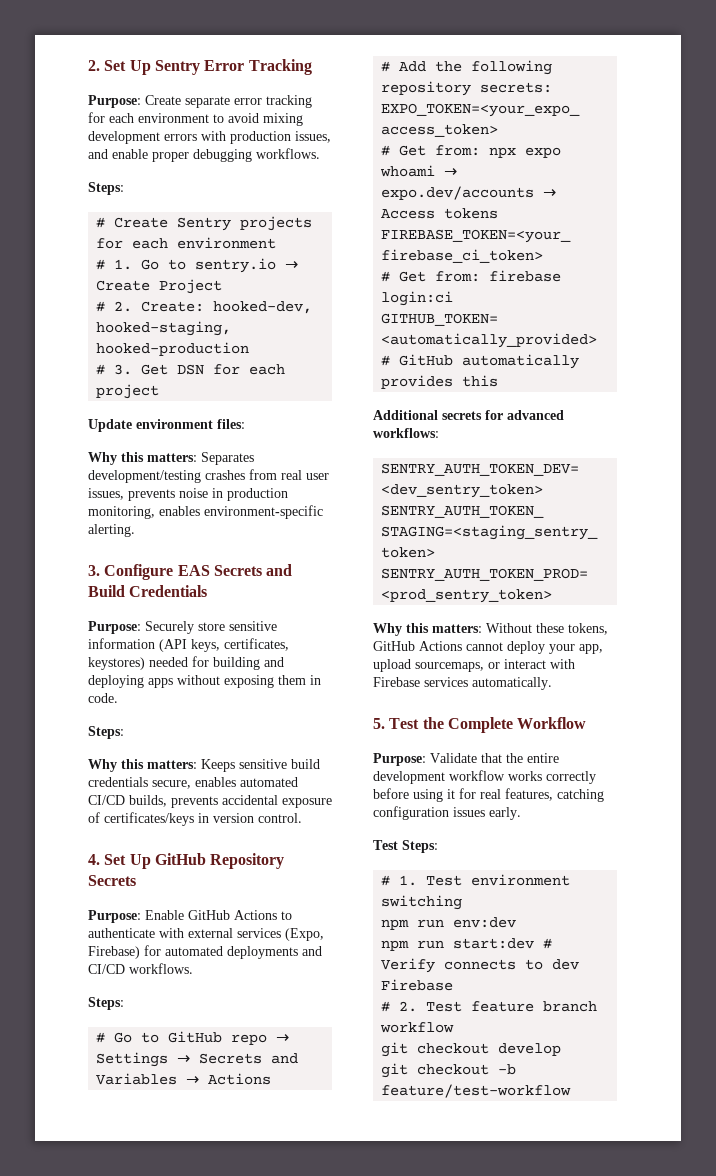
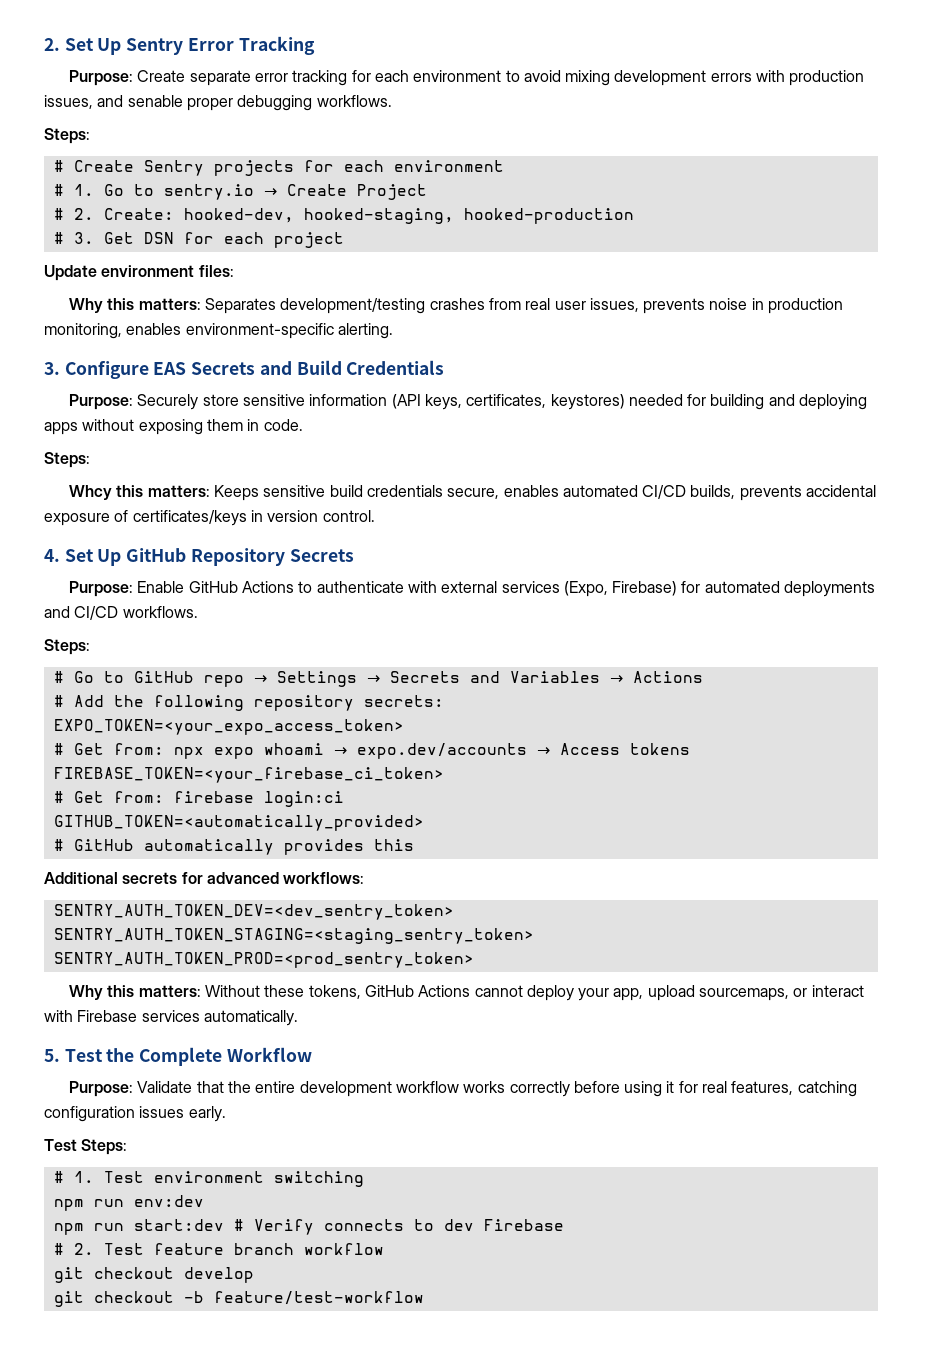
- Purpose: Create separate error tracking for each environment to avoid mixing development errors with production issues, and enable proper debugging workflows.
+ Purpose: Create separate error tracking for each environment to avoid mixing development errors with production issues, and senable proper debugging workflows.
- Why this matters: Keeps sensitive build credentials secure, enables automated CI/CD builds, prevents accidental exposure of certificates/keys in version control.
+ Whcy this matters: Keeps sensitive build credentials secure, enables automated CI/CD builds, prevents accidental exposure of certificates/keys in version control.

